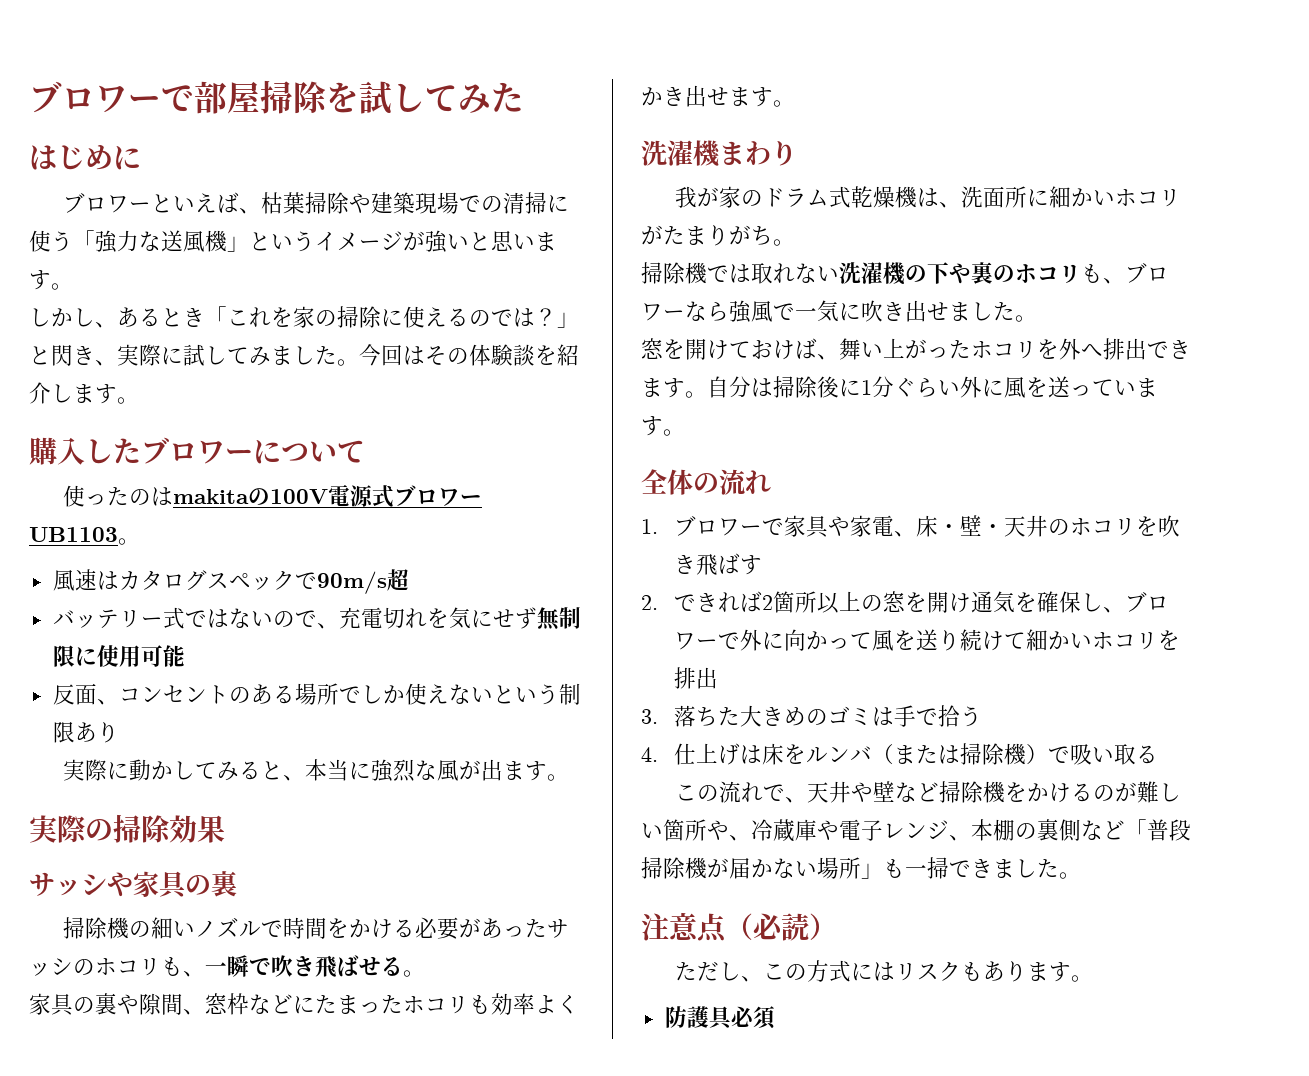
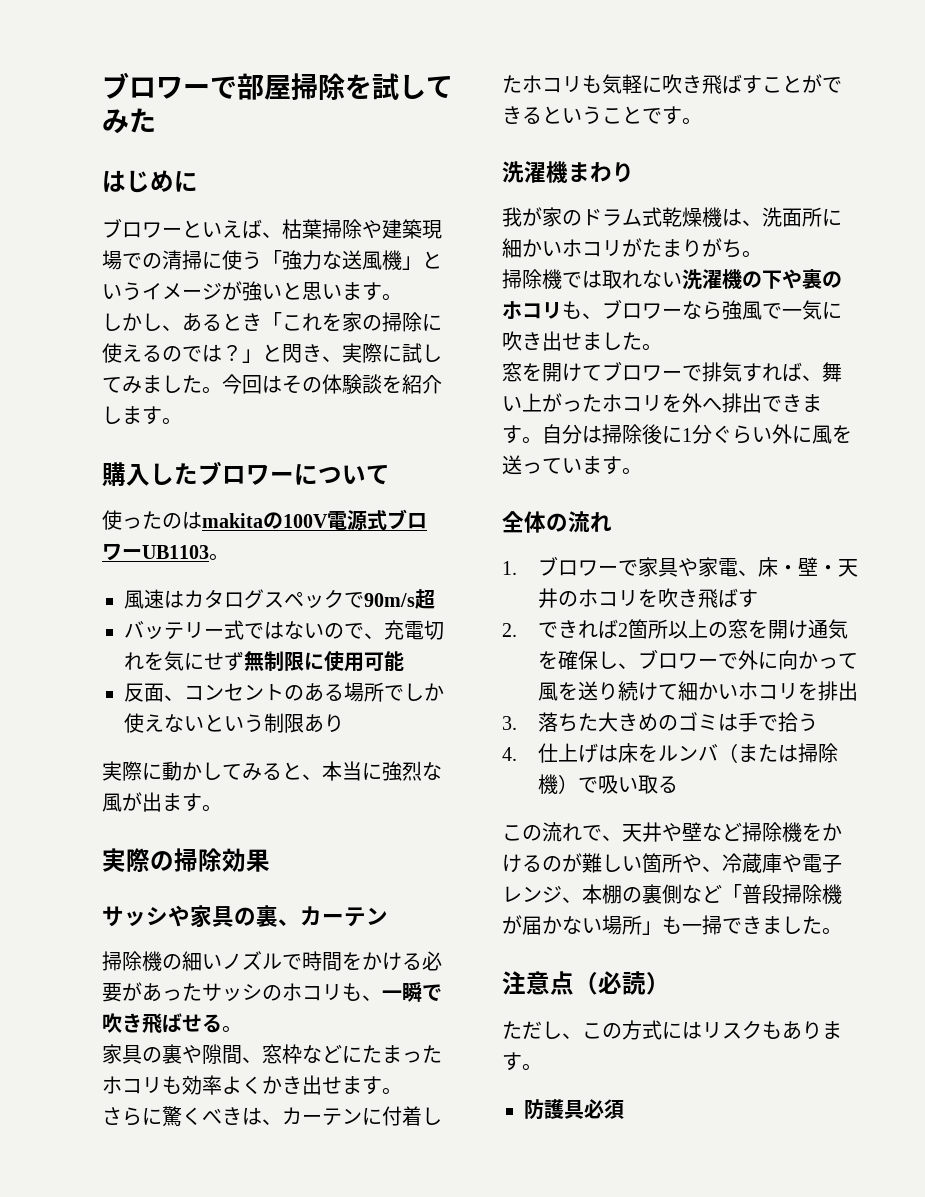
- サッシや家具の裏
+ サッシや家具の裏、カーテン
+ さらに驚くべきは、カーテンに付着したホコリも気軽に吹き飛ばすことができるということです。
- 窓を開けておけば、舞い上がったホコリを外へ排出できます。
+ 窓を開けてブロワーで排気すれば、舞い上がったホコリを外へ排出できます。

